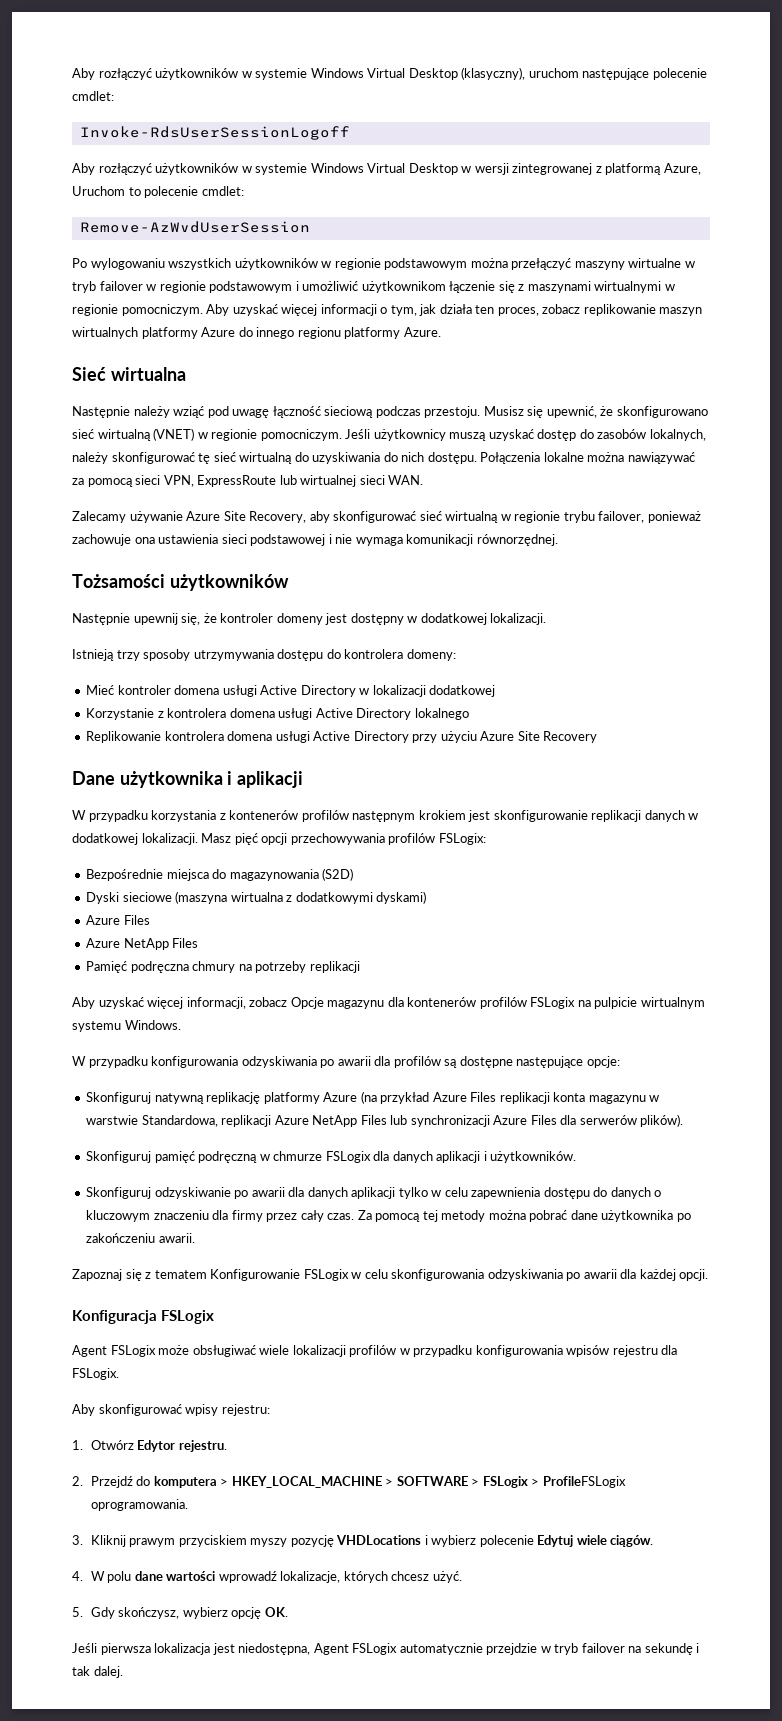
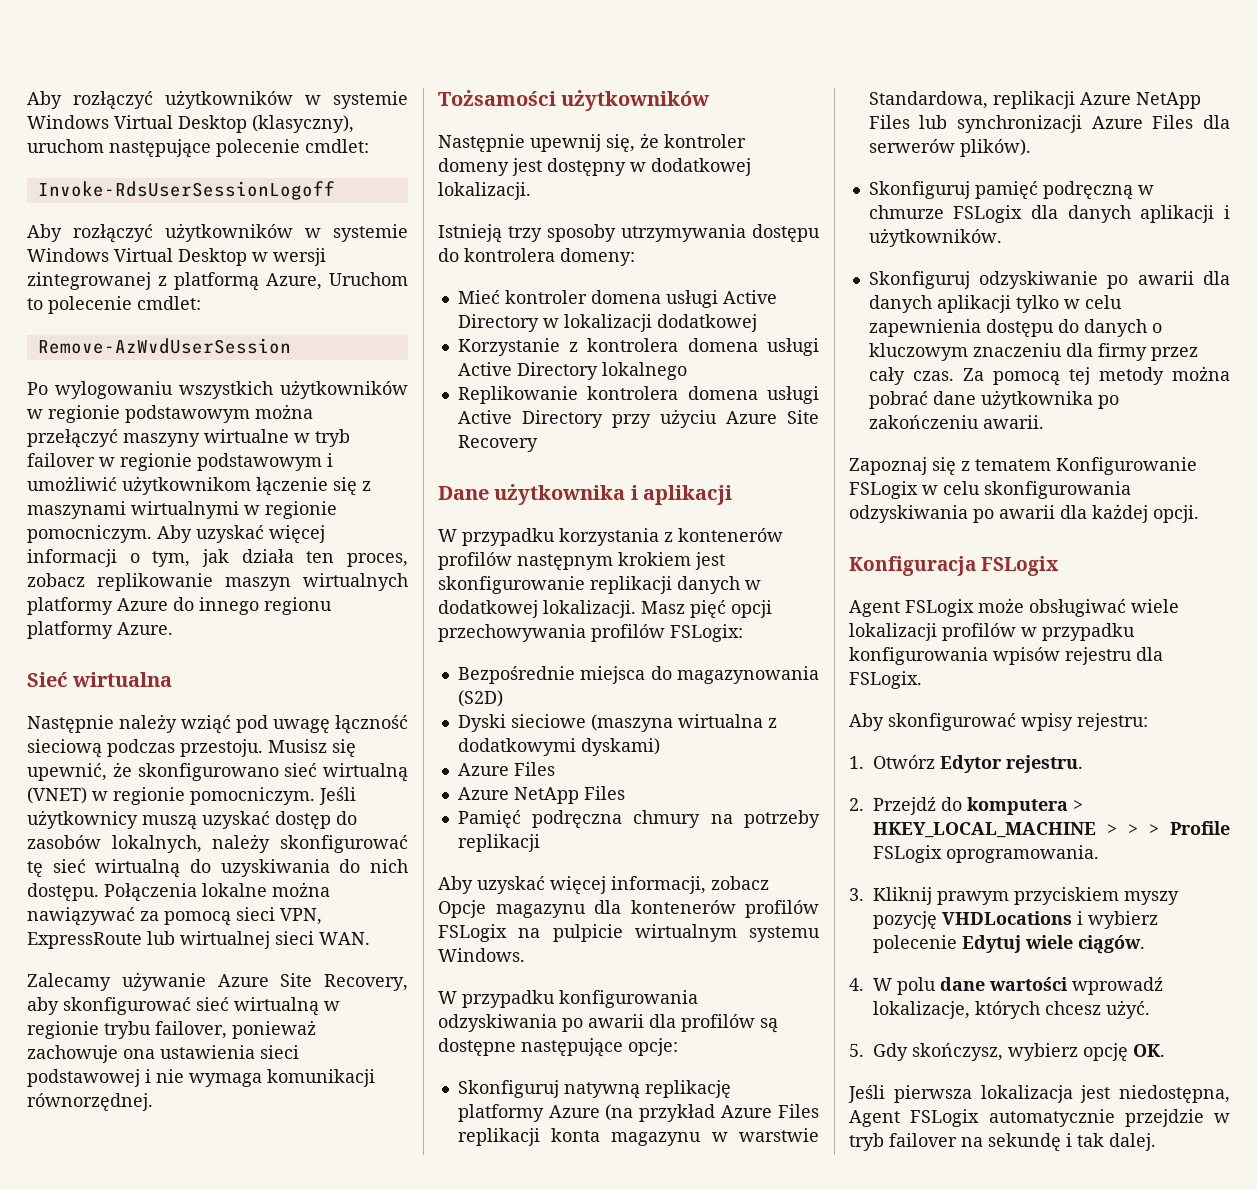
- 2. Przejdź do komputera > HKEY_LOCAL_MACHINE > SOFTWARE > FSLogix > ProfileFSLogix oprogramowania.
+ 2. Przejdź do komputera > HKEY_LOCAL_MACHINE > > > Profile FSLogix oprogramowania.

